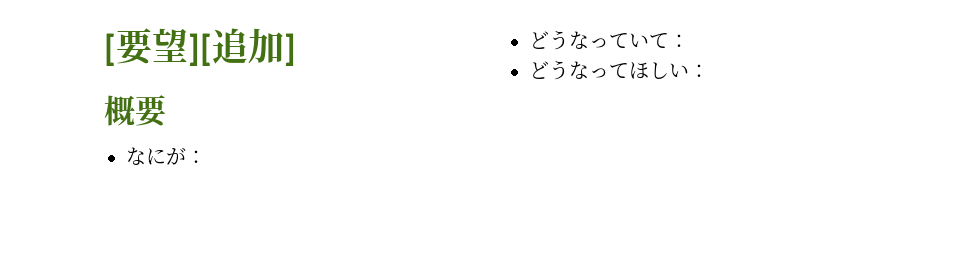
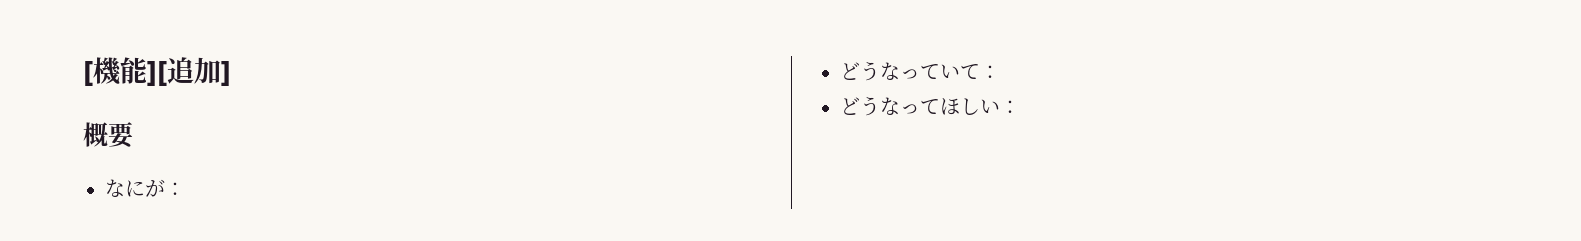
- [要望][追加]
+ [機能][追加]

